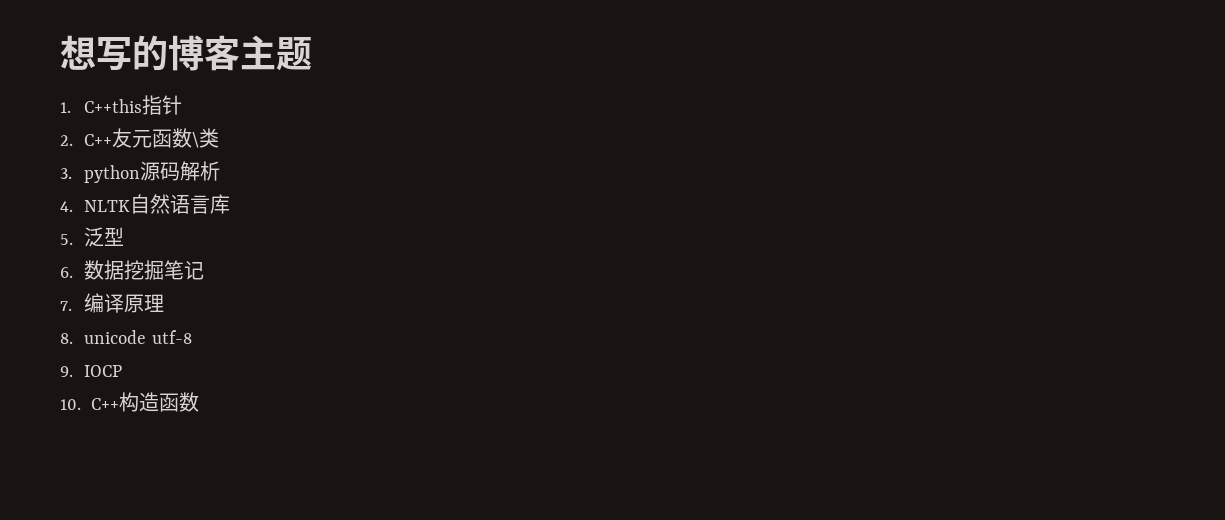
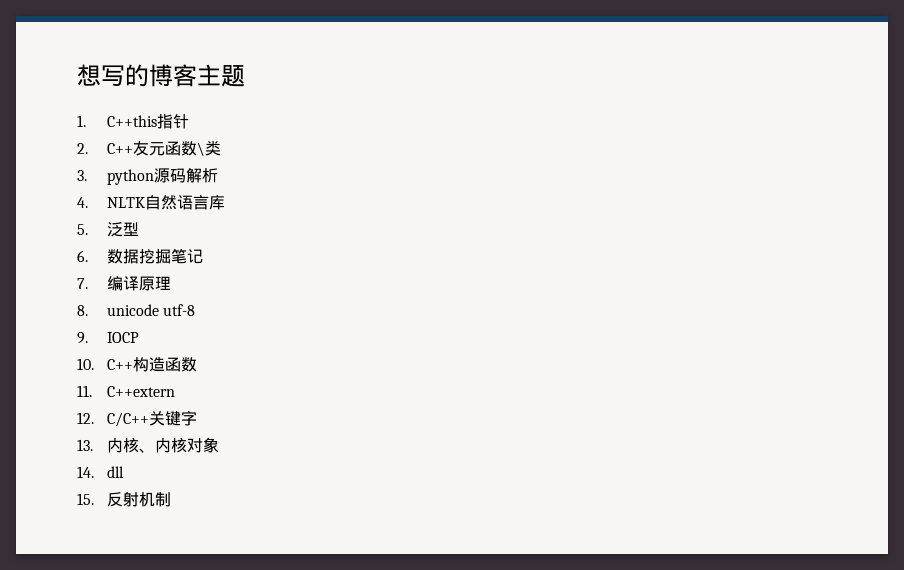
+ 11. C++extern
+ 12. C/C++关键字
+ 13.内核、内核对象
+ 14. dll
+ 15.反射机制

